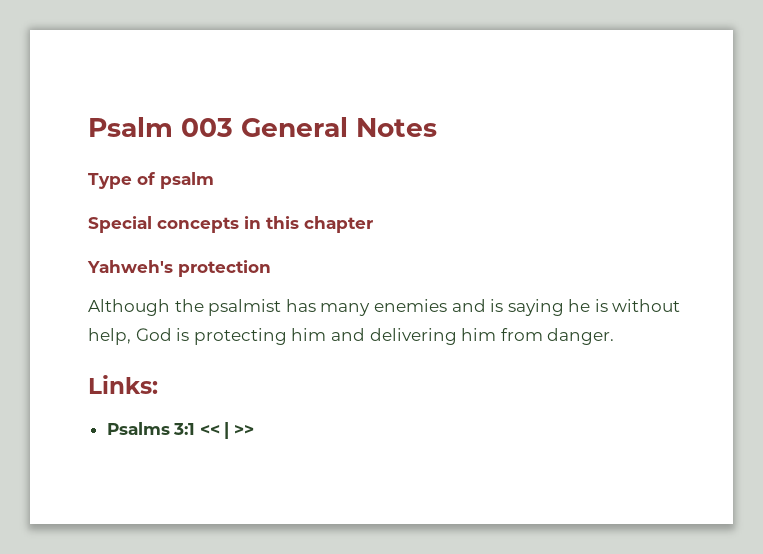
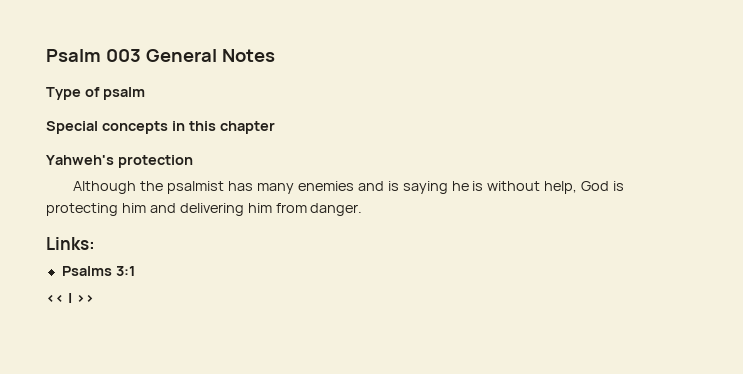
- Psalms 3:1 << | >>
+ Psalms 3:1
+ << | >>

